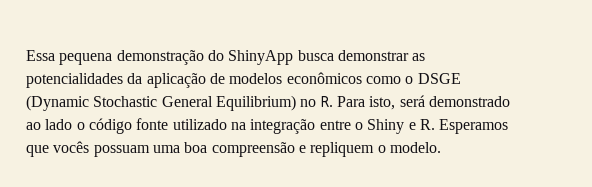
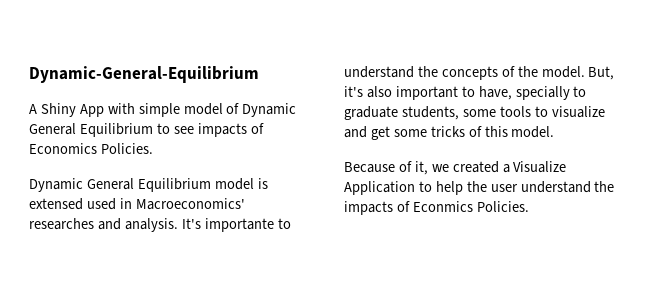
- Essa pequena demonstração do ShinyApp busca demonstrar as potencialidades da aplicação de modelos econômicos como o DSGE (Dynamic Stochastic General Equilibrium) no R. Para isto, será demonstrado ao lado o código fonte utilizado na integração entre o Shiny e R. Esperamos que vocês possuam uma boa compreensão e repliquem o modelo.
+ Dynamic-General-Equilibrium
+ A Shiny App with simple model of Dynamic General Equilibrium to see impacts of Economics Policies.
+ Dynamic General Equilibrium model is extensed used in Macroeconomics' researches and analysis. It's importante to understand the concepts of the model. But, it's also important to have, specially to graduate students, some tools to visualize and get some tricks of this model.
+ Because of it, we created a Visualize Application to help the user understand the impacts of Econmics Policies.

